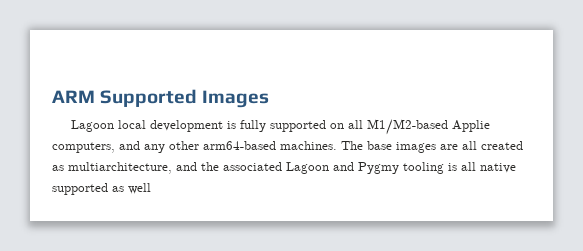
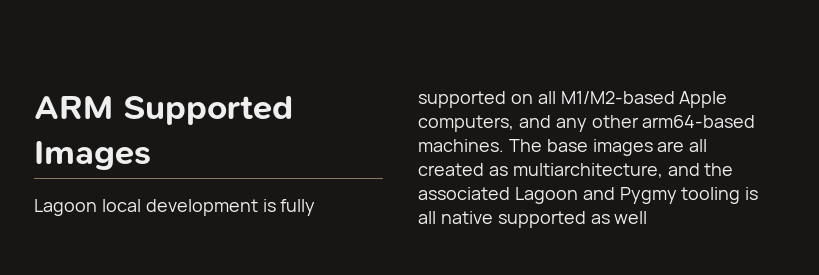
- Lagoon local development is fully supported on all M1/M2-based Applie computers, and any other arm64-based machines.
+ Lagoon local development is fully supported on all M1/M2-based Apple computers, and any other arm64-based machines.

